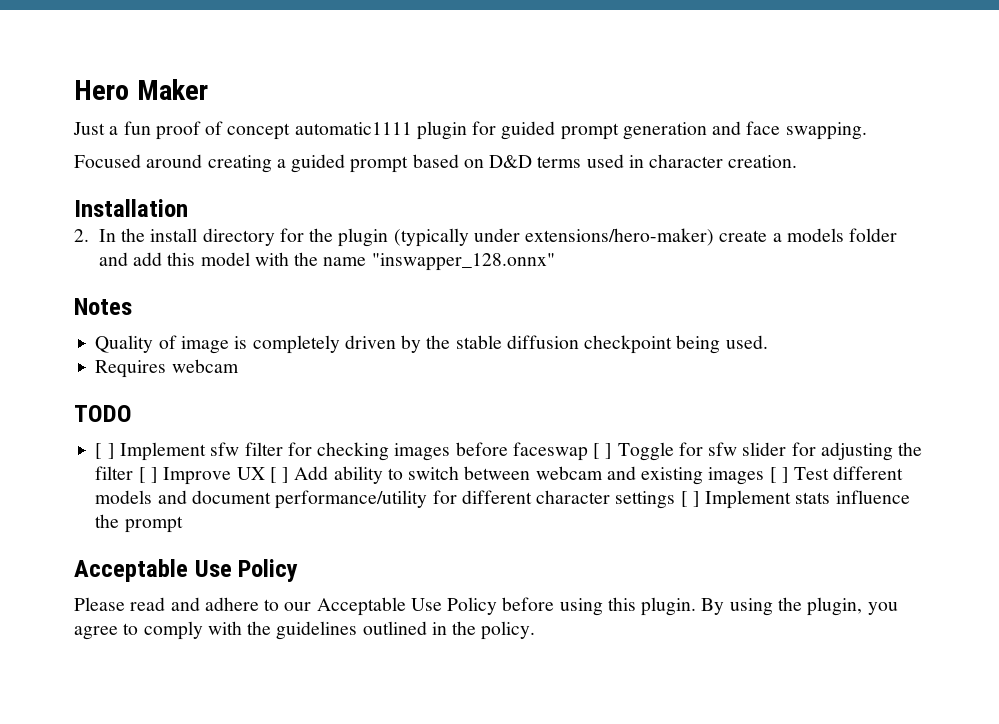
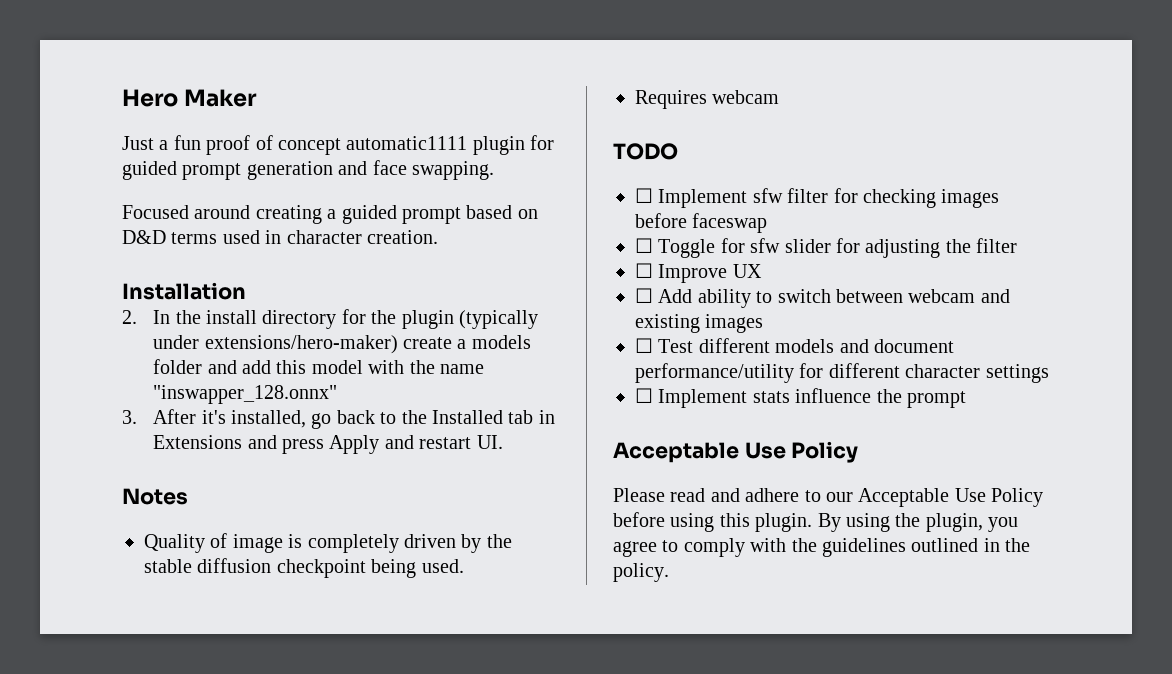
+ 3. After it's installed, go back to the Installed tab in Extensions and press Apply and restart UI.
- [ ] Implement sfw filter for checking images before faceswap [ ] Toggle for sfw slider for adjusting the filter [ ] Improve UX [ ] Add ability to switch between webcam and existing images [ ] Test different models and document performance/utility for different character settings [ ] Implement stats influence the prompt
+ ☐ Implement sfw filter for checking images before faceswap
+ ☐ Toggle for sfw slider for adjusting the filter
+ ☐ Improve UX
+ ☐ Add ability to switch between webcam and existing images
+ ☐ Test different models and document performance/utility for different character settings
+ ☐ Implement stats influence the prompt

